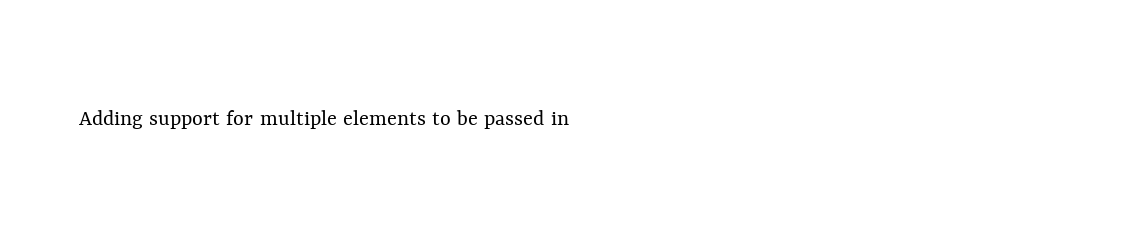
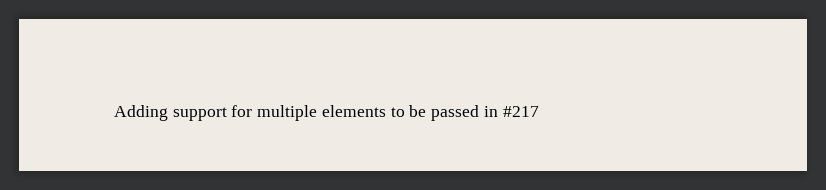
- Adding support for multiple elements to be passed in
+ Adding support for multiple elements to be passed in #217

